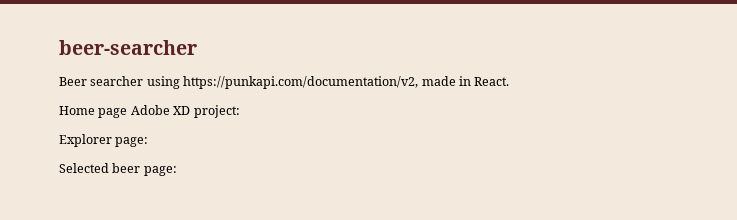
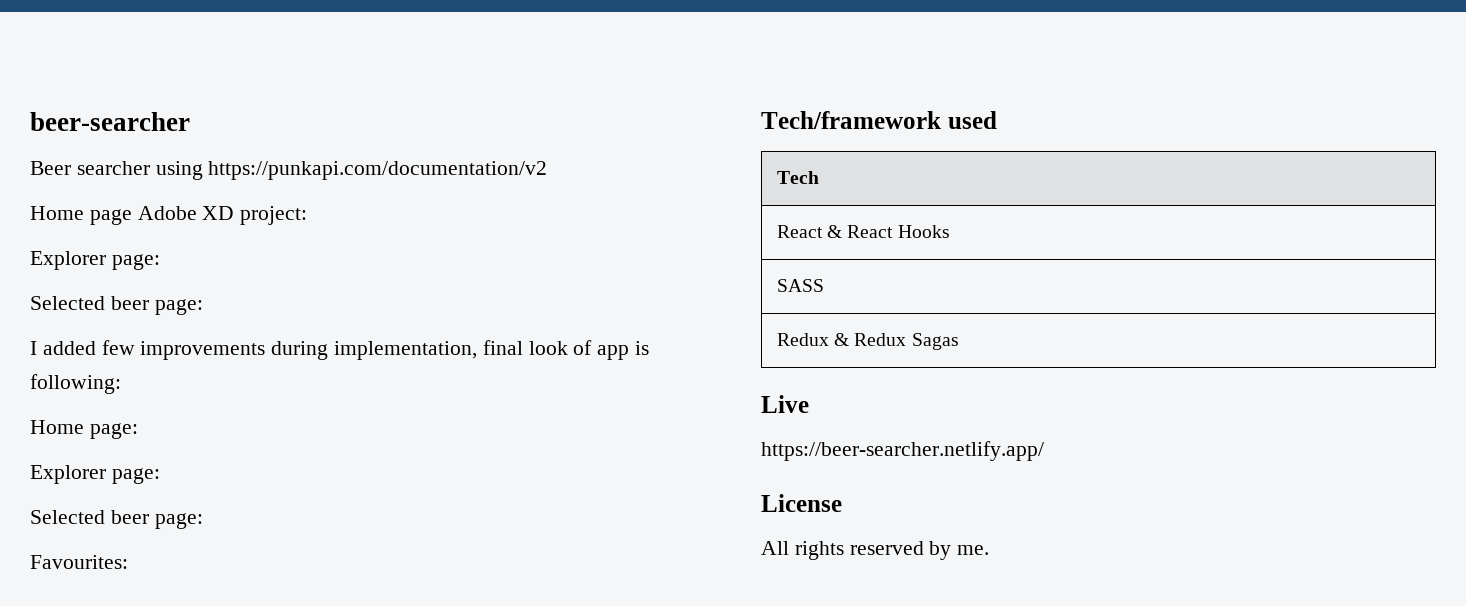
- Beer searcher using https://punkapi.com/documentation/v2, made in React.
+ Beer searcher using https://punkapi.com/documentation/v2
+ I added few improvements during implementation, final look of app is following:
+ Home page:
+ Explorer page:
+ Selected beer page:
+ Favourites:
+ Tech/framework used
+ Tech
+ React & React Hooks
+ SASS
+ Redux & Redux Sagas
+ Live
+ https://beer-searcher.netlify.app/
+ License
+ All rights reserved by me.

